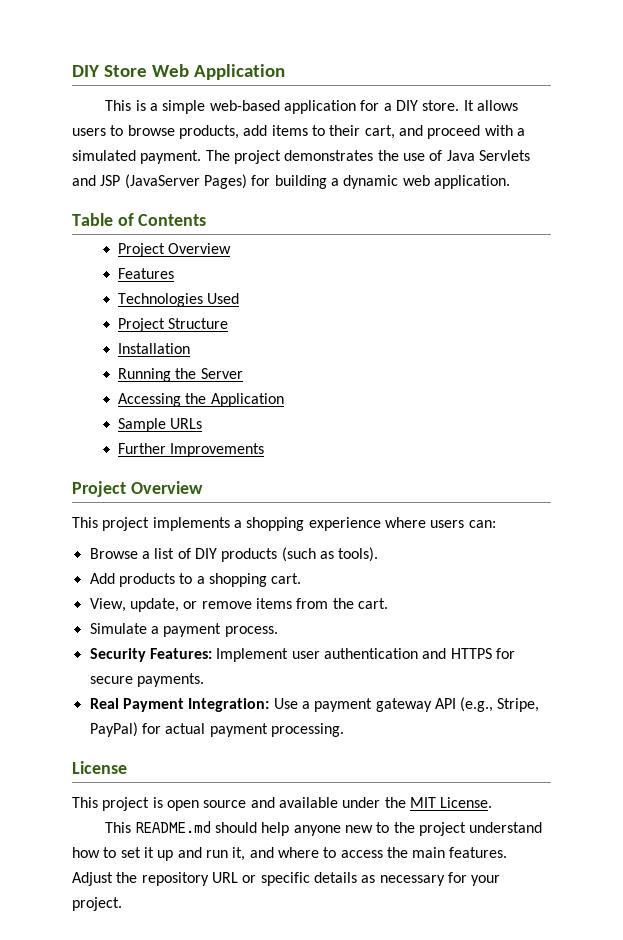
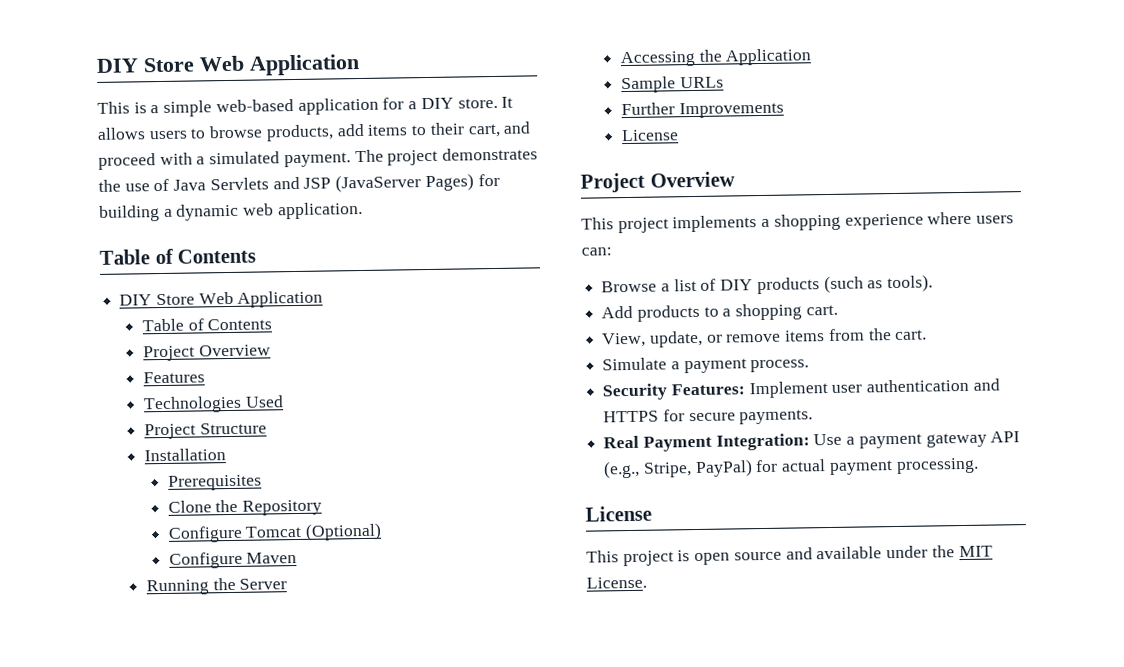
  The project demonstrates the use of Java Servlets and JSP (JavaServer Pages) for building a dynamic web application.
+ Table of Contents
+ DIY Store Web Application
+ Prerequisites
+ Clone the Repository
+ Configure Tomcat (Optional)
+ Configure Maven
  Further Improvements
+ License
- This README.md should help anyone new to the project understand how to set it up and run it, and where to access the main features. Adjust the repository URL or specific details as necessary for your project.

